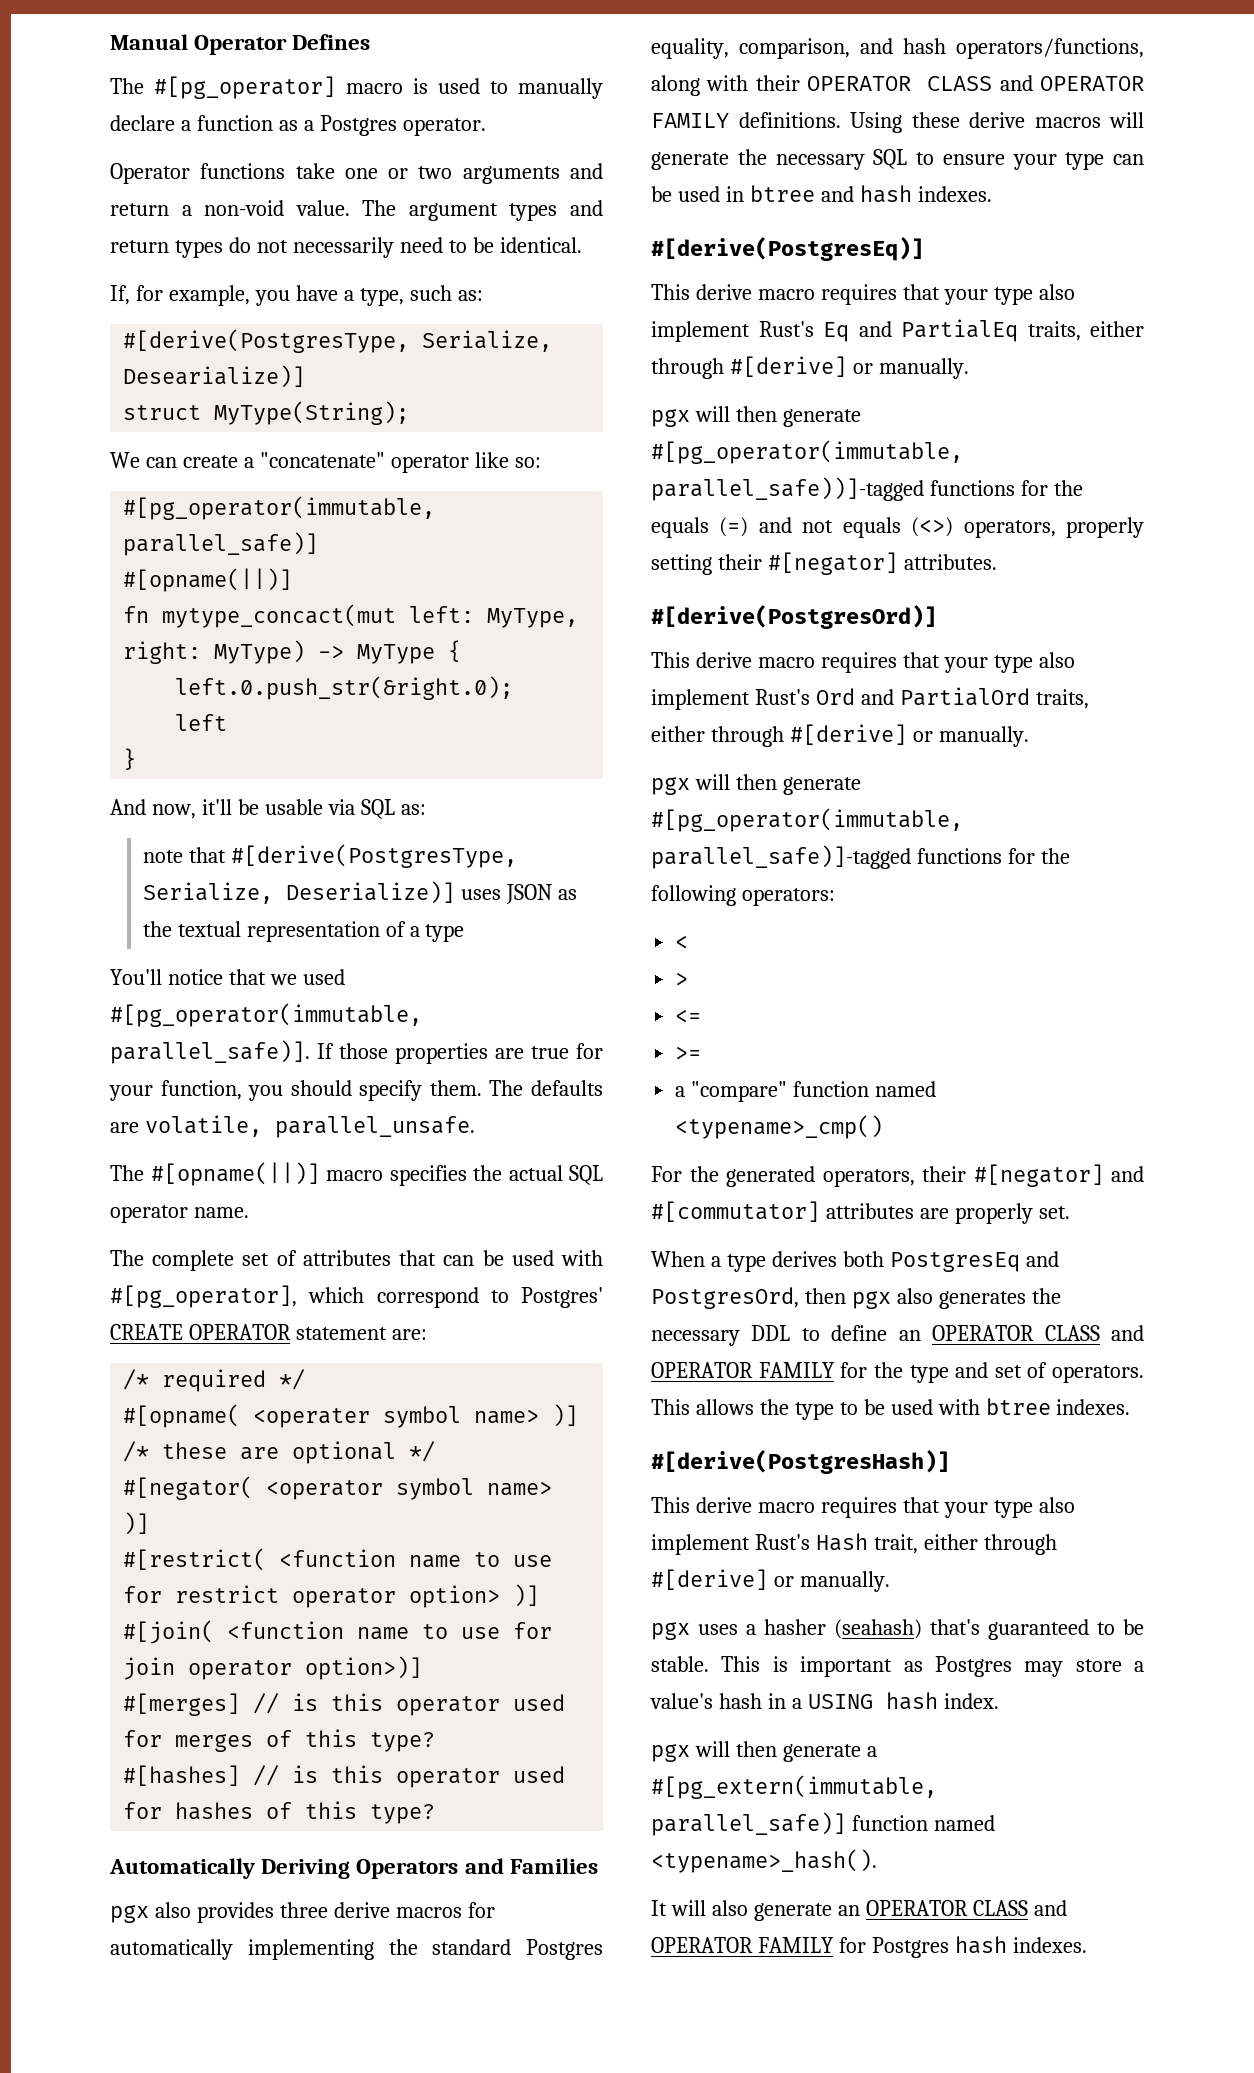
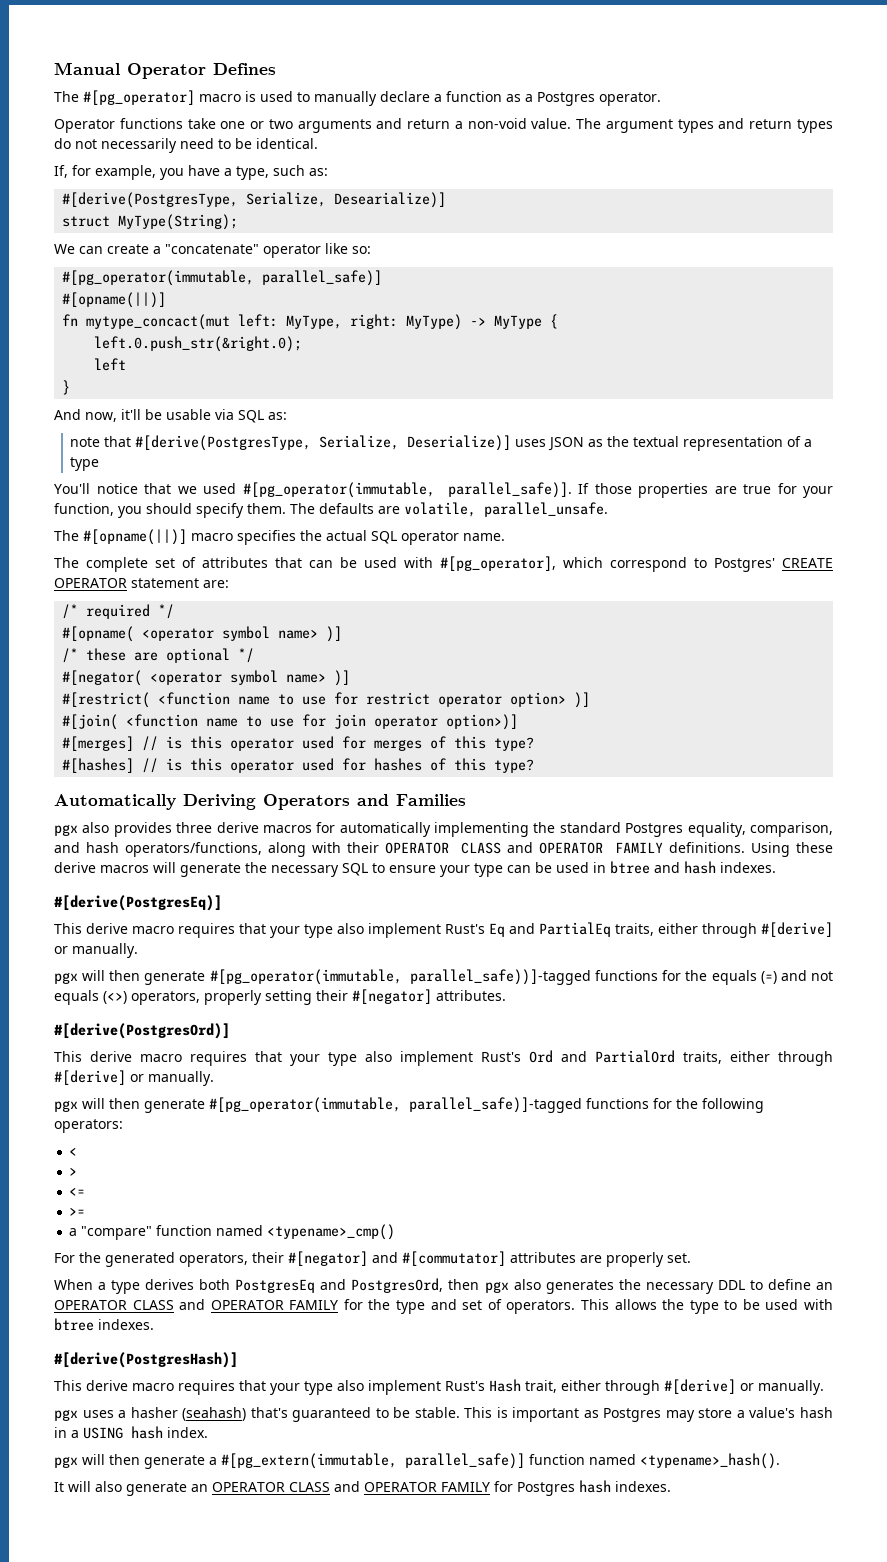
- #[opname( <operater symbol name> )]
+ #[opname( <operator symbol name> )]

